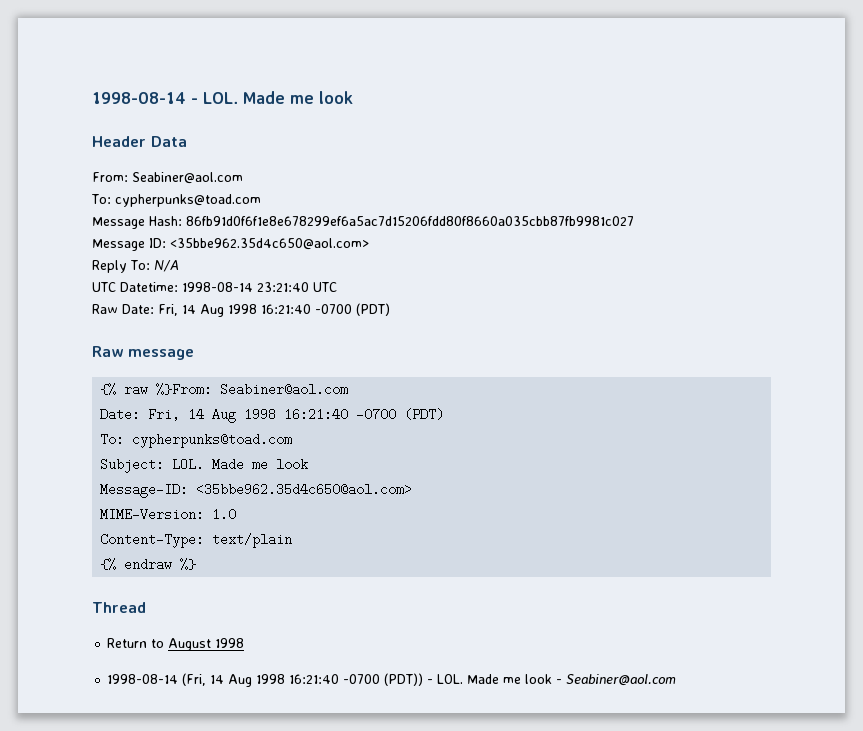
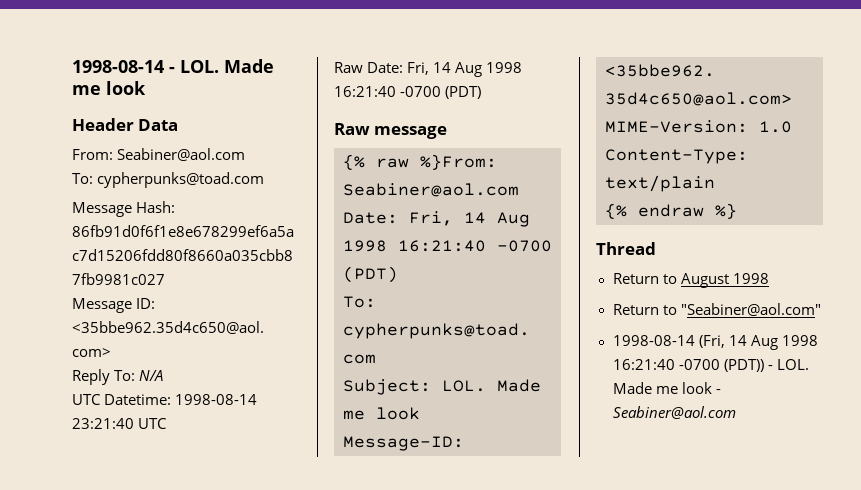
+ Return to "Seabiner@aol.com"

